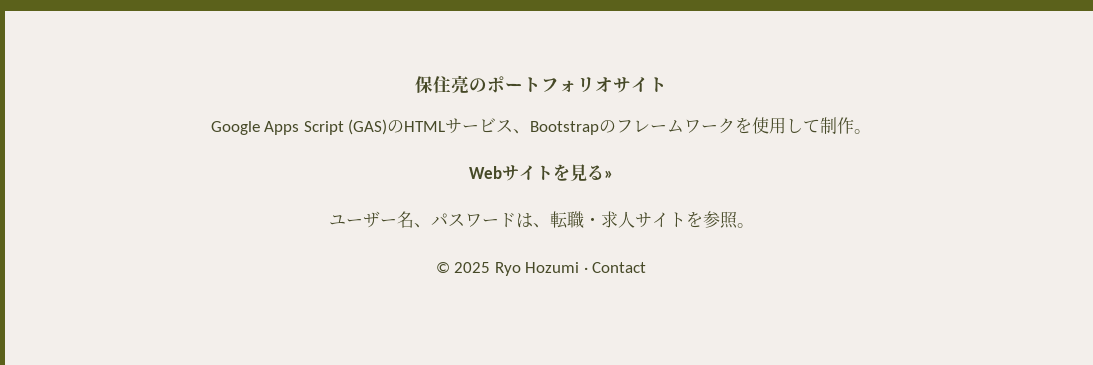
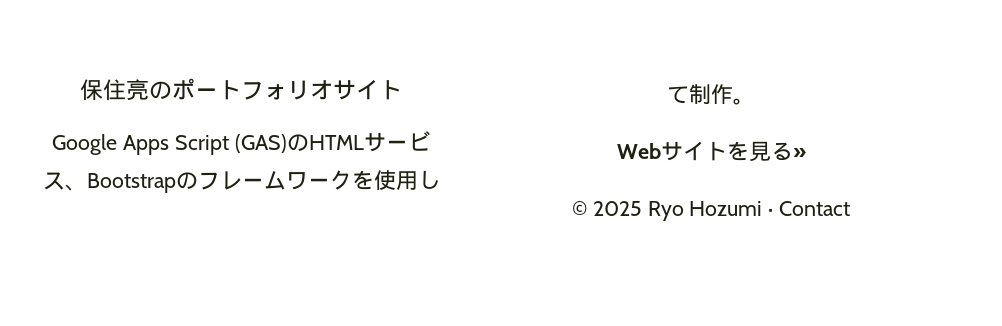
- ユーザー名、パスワードは、転職・求人サイトを参照。

